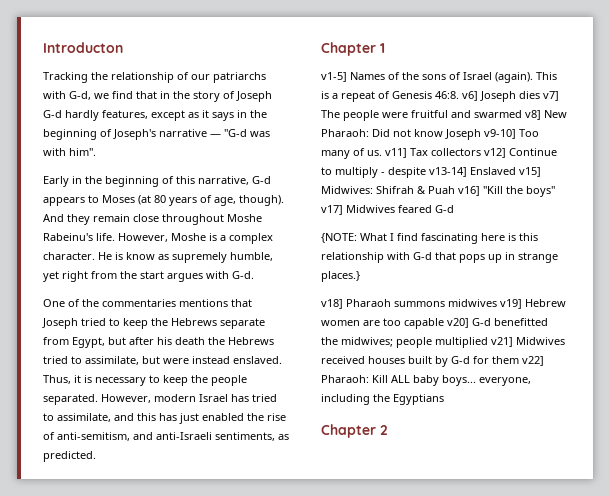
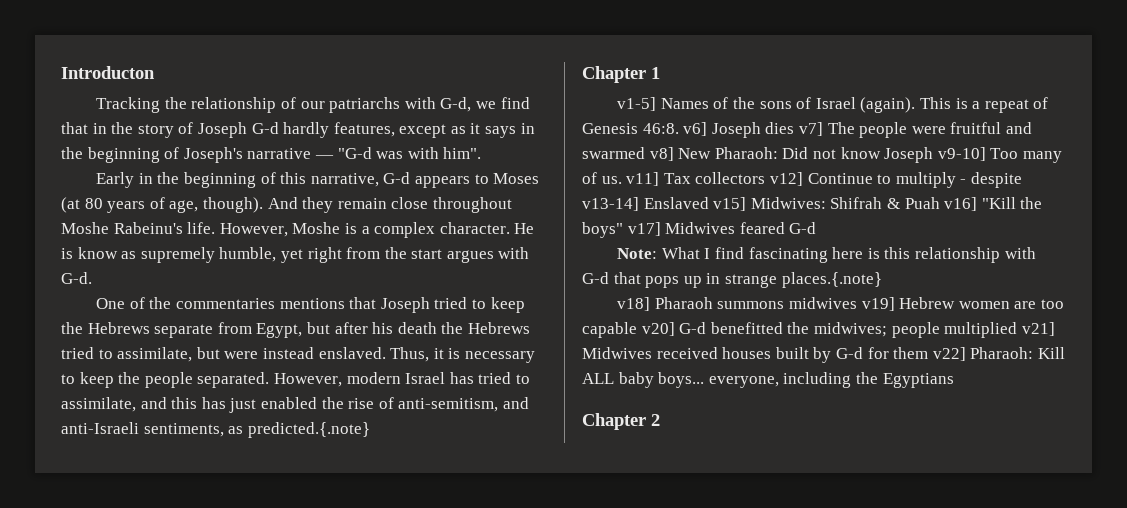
- However, modern Israel has tried to assimilate, and this has just enabled the rise of anti-semitism, and anti-Israeli sentiments, as predicted.
+ However, modern Israel has tried to assimilate, and this has just enabled the rise of anti-semitism, and anti-Israeli sentiments, as predicted.{.note}
- {NOTE: What I find fascinating here is this relationship with G-d that pops up in strange places.}
+ Note: What I find fascinating here is this relationship with G-d that pops up in strange places.{.note}

